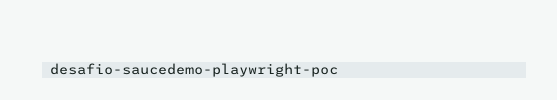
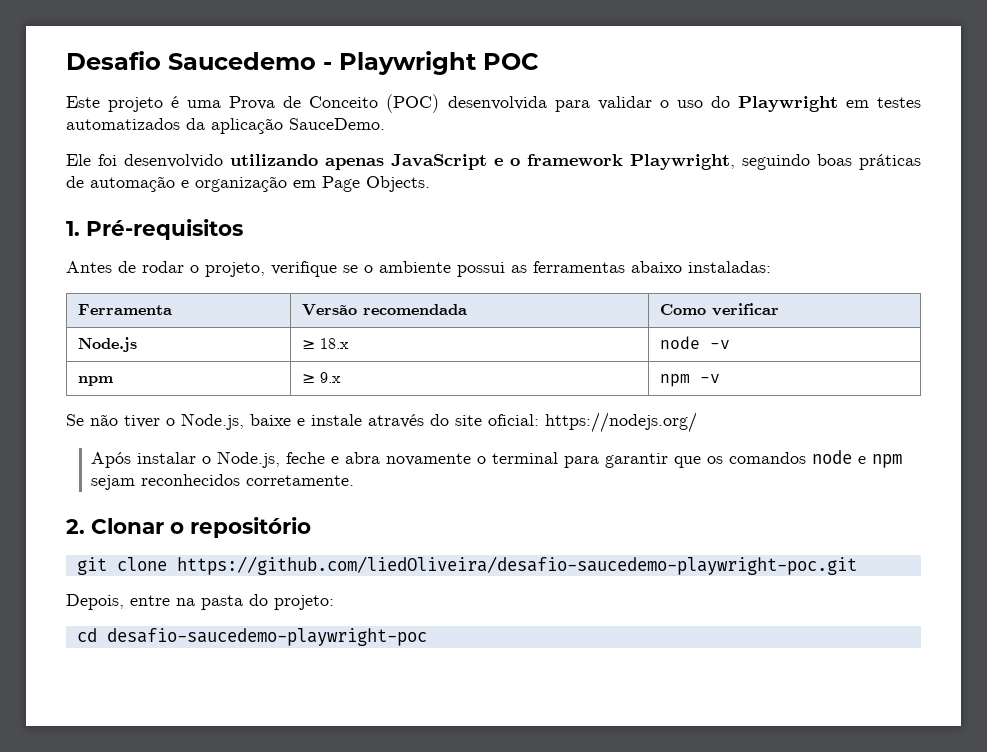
- desafio-saucedemo-playwright-poc
+ Desafio Saucedemo - Playwright POC
+ Este projeto é uma Prova de Conceito (POC) desenvolvida para validar o uso do Playwright em testes automatizados da aplicação SauceDemo.
+ Ele foi desenvolvido utilizando apenas JavaScript e o framework Playwright, seguindo boas práticas de automação e organização em Page Objects.
+ 1. Pré-requisitos
+ Antes de rodar o projeto, verifique se o ambiente possui as ferramentas abaixo instaladas:
+ Ferramenta | Versão recomendada | Como verificar
+ Node.js | ≥ 18.x | node -v
+ npm | ≥ 9.x | npm -v
+ Se não tiver o Node.js, baixe e instale através do site oficial: https://nodejs.org/
+ Após instalar o Node.js, feche e abra novamente o terminal para garantir que os comandos node e npm sejam reconhecidos corretamente.
+ 2. Clonar o repositório
+ git clone https://github.com/liedOliveira/desafio-saucedemo-playwright-poc.git
+ Depois, entre na pasta do projeto:
+ cd desafio-saucedemo-playwright-poc

